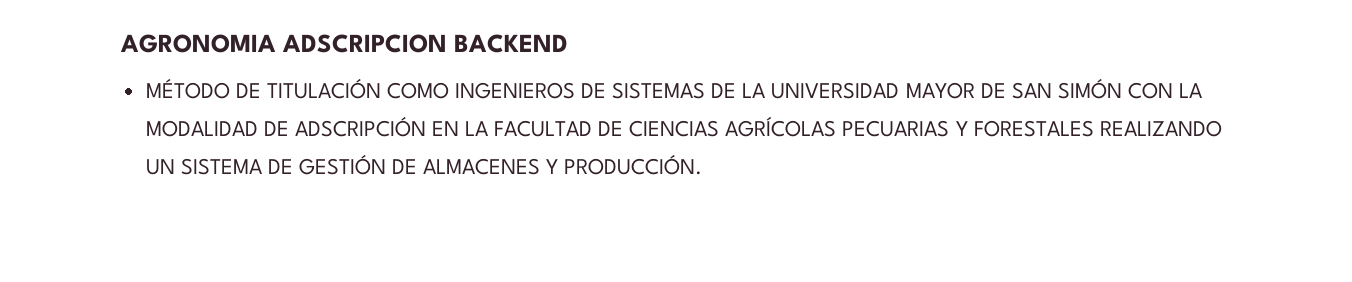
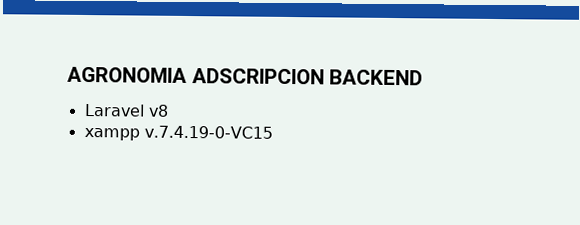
- MÉTODO DE TITULACIÓN COMO INGENIEROS DE SISTEMAS DE LA UNIVERSIDAD MAYOR DE SAN SIMÓN CON LA MODALIDAD DE ADSCRIPCIÓN EN LA FACULTAD DE CIENCIAS AGRÍCOLAS PECUARIAS Y FORESTALES REALIZANDO UN SISTEMA DE GESTIÓN DE ALMACENES Y PRODUCCIÓN.
+ Laravel v8
+ xampp v.7.4.19-0-VC15

